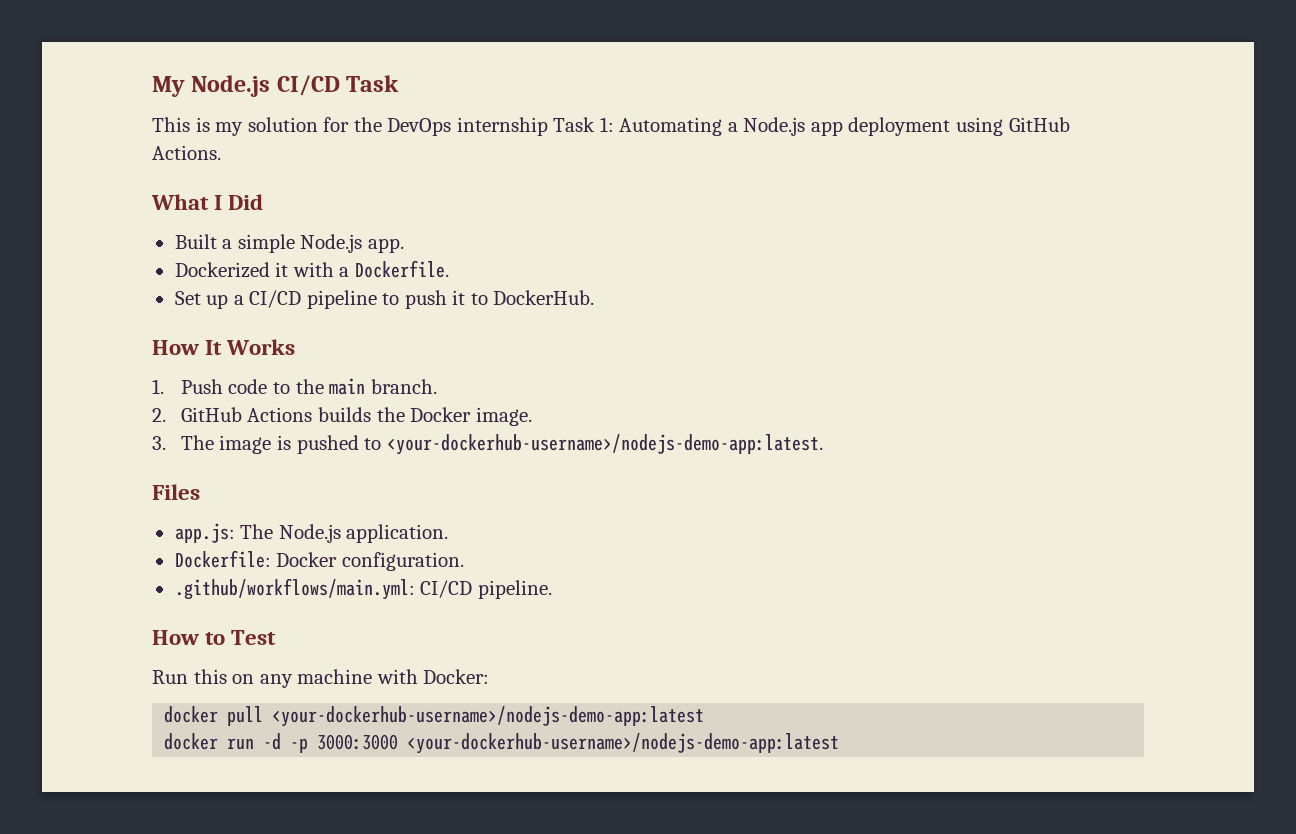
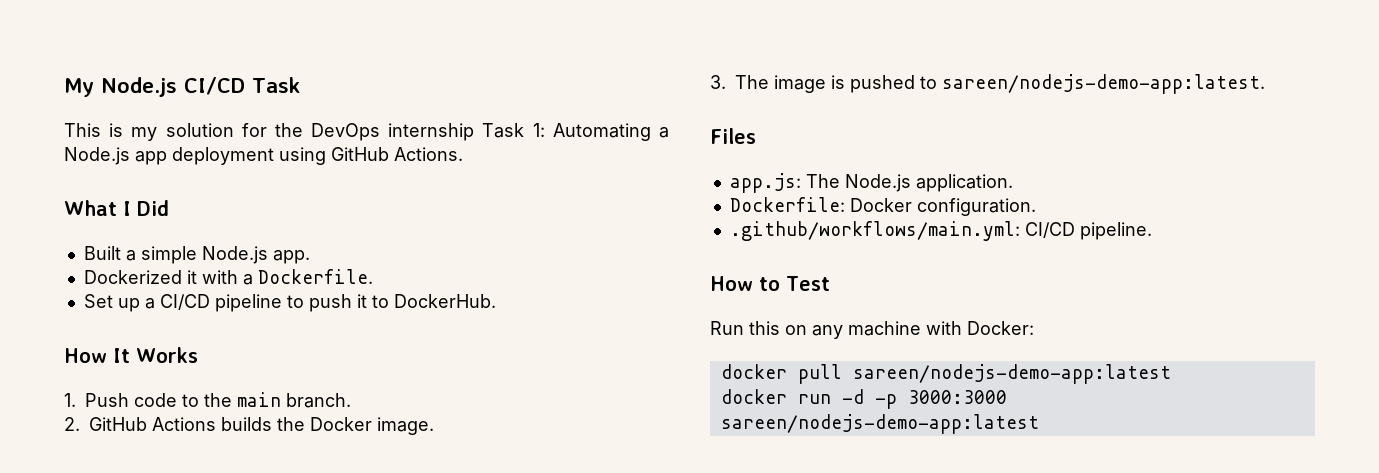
- 3. The image is pushed to <your-dockerhub-username>/nodejs-demo-app:latest.
+ 3. The image is pushed to sareen/nodejs-demo-app:latest.
- docker pull <your-dockerhub-username>/nodejs-demo-app:latest
+ docker pull sareen/nodejs-demo-app:latest
- docker run -d -p 3000:3000 <your-dockerhub-username>/nodejs-demo-app:latest
+ docker run -d -p 3000:3000 sareen/nodejs-demo-app:latest

